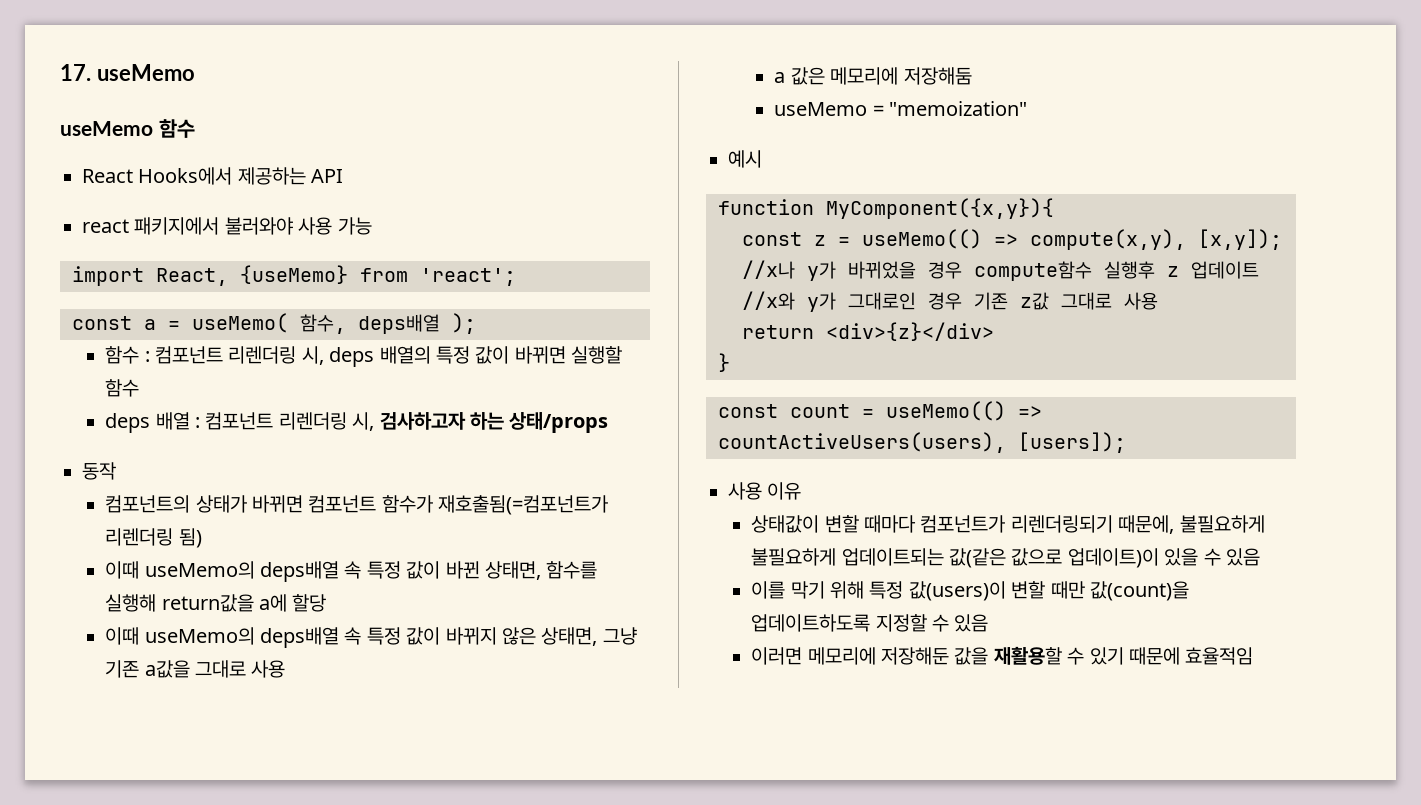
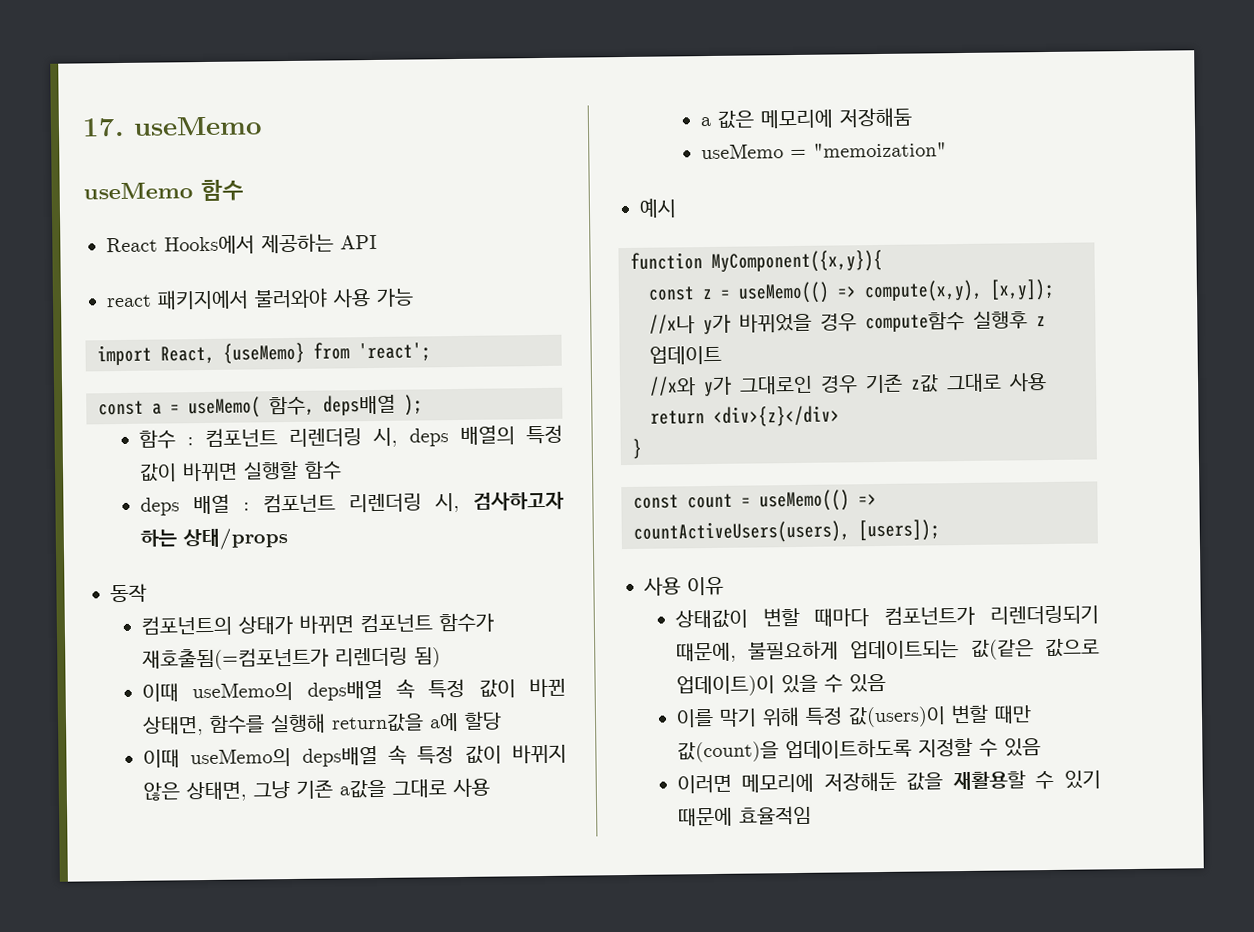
- 상태값이 변할 때마다 컴포넌트가 리렌더링되기 때문에, 불필요하게 불필요하게 업데이트되는 값(같은 값으로 업데이트)이 있을 수 있음
+ 상태값이 변할 때마다 컴포넌트가 리렌더링되기 때문에, 불필요하게 업데이트되는 값(같은 값으로 업데이트)이 있을 수 있음

